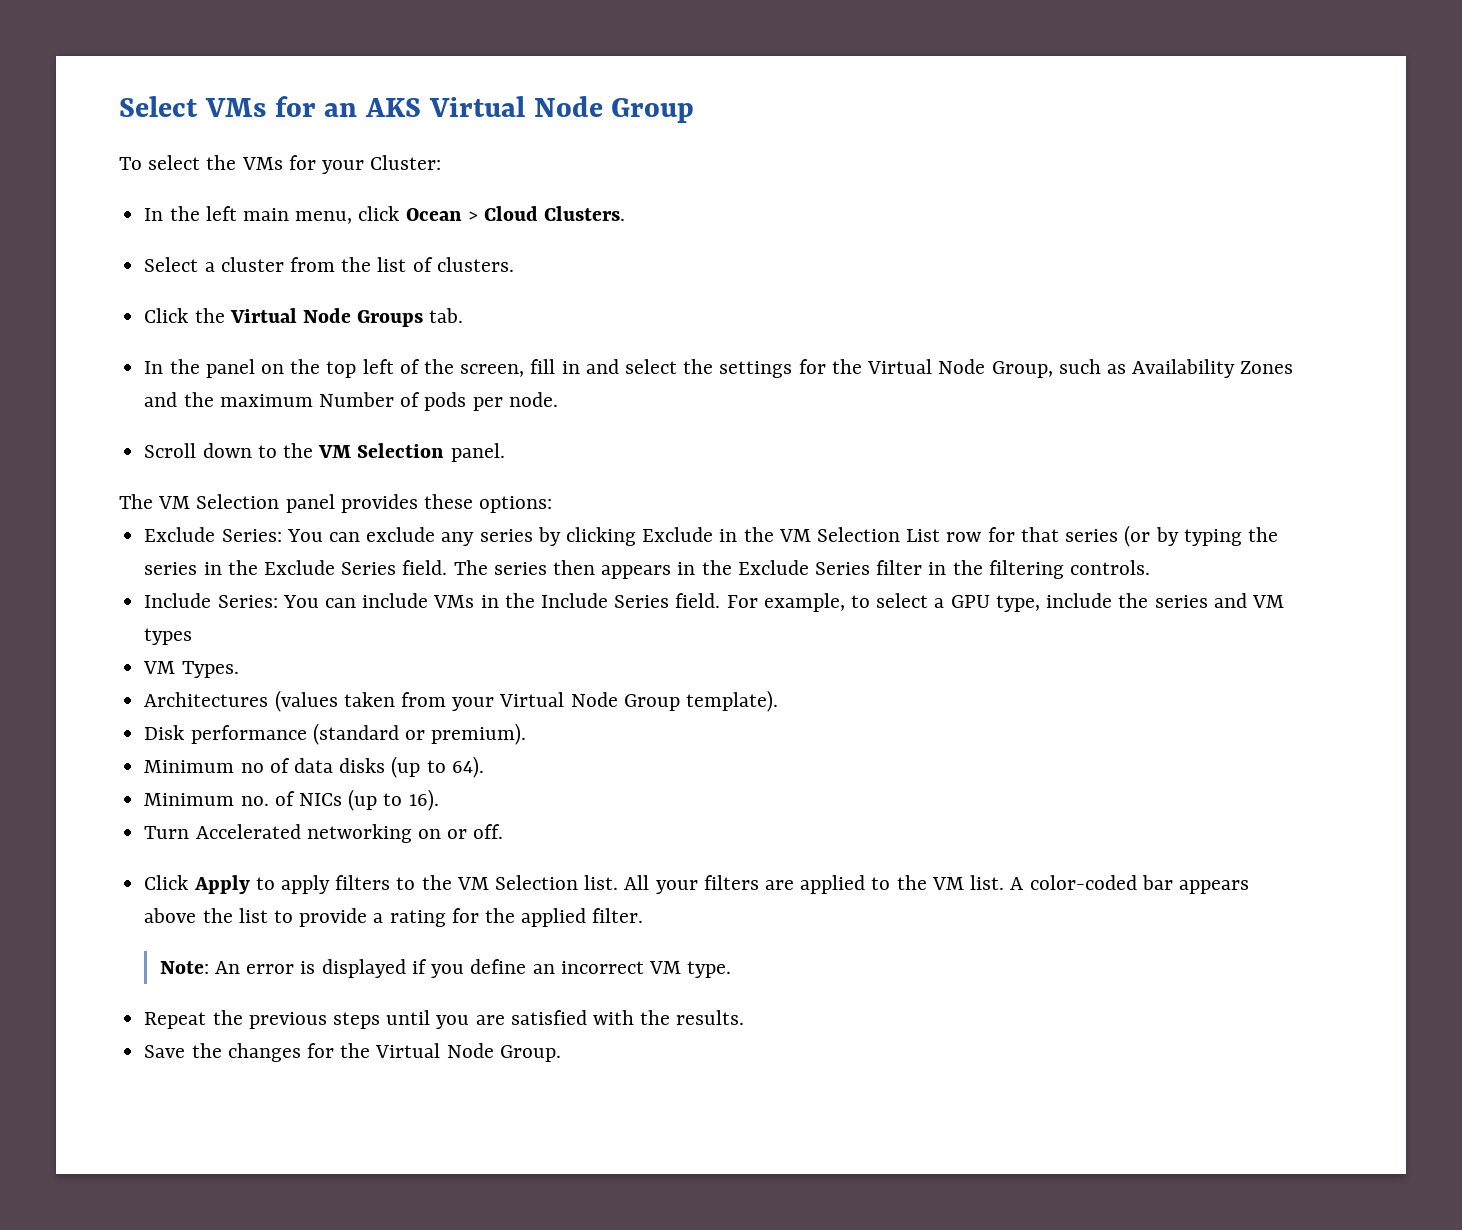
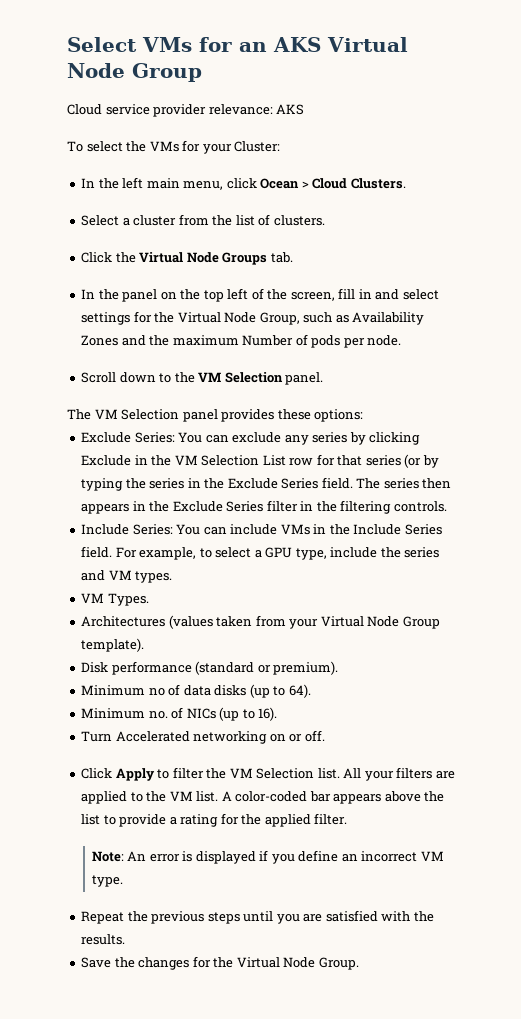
+ Cloud service provider relevance: AKS
- In the panel on the top left of the screen, fill in and select the settings for the Virtual Node Group, such as Availability Zones and the maximum Number of pods per node.
+ In the panel on the top left of the screen, fill in and select settings for the Virtual Node Group, such as Availability Zones and the maximum Number of pods per node.
- For example, to select a GPU type, include the series and VM types
+ For example, to select a GPU type, include the series and VM types.
- Click Apply to apply filters to the VM Selection list.
+ Click Apply to filter the VM Selection list.

